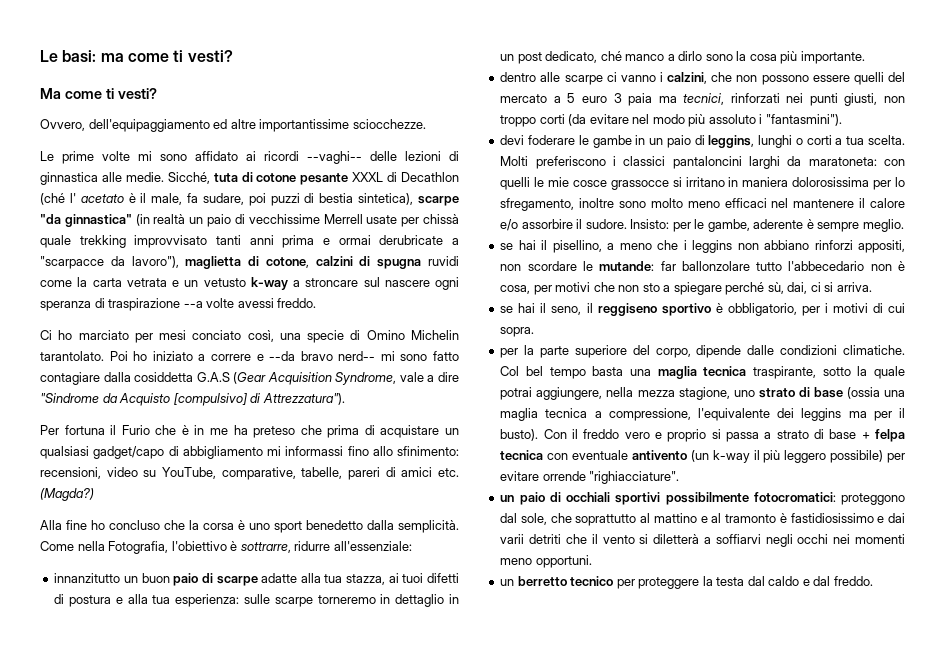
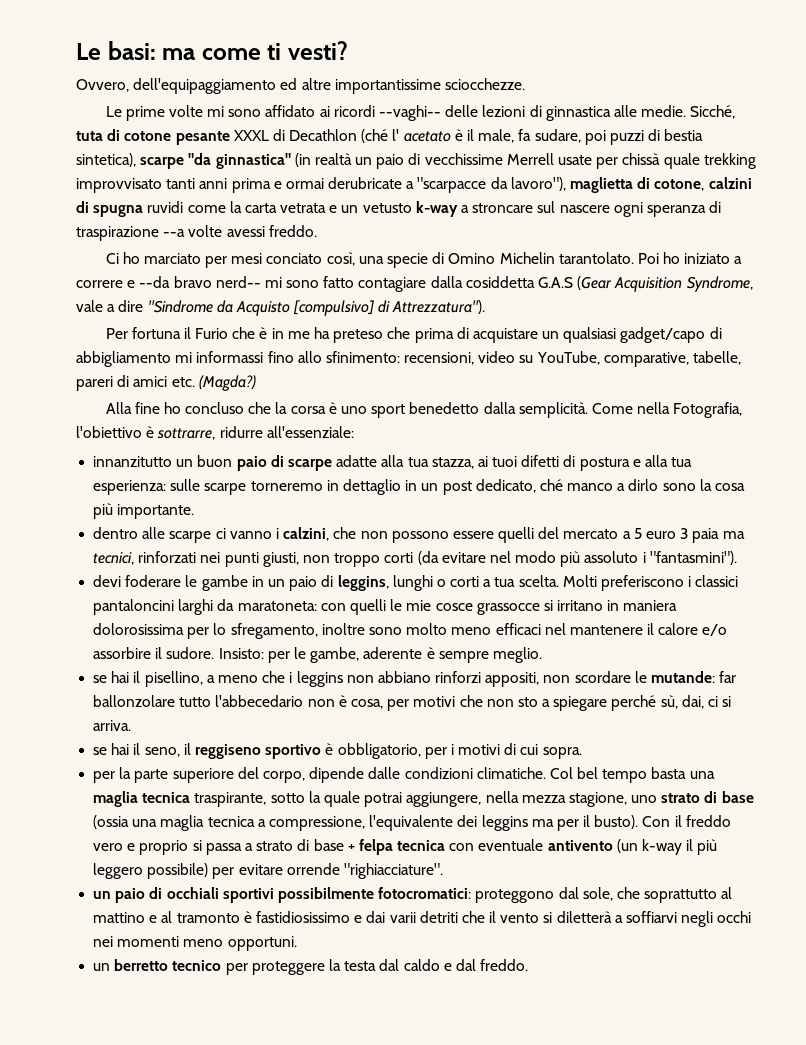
- Ma come ti vesti?

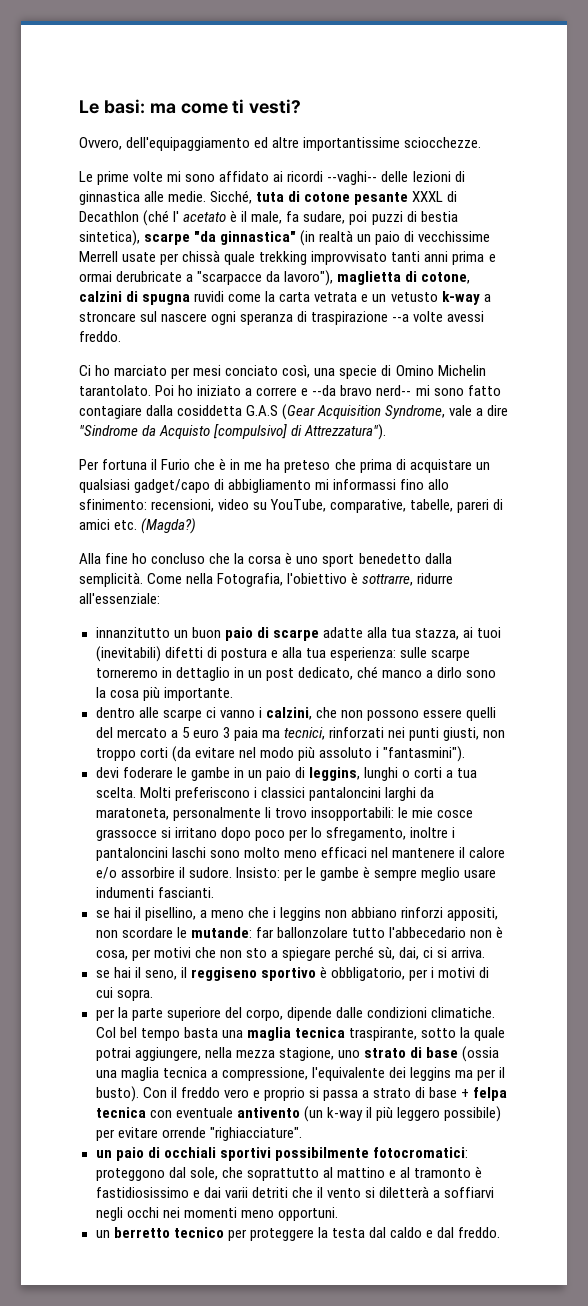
- innanzitutto un buon paio di scarpe adatte alla tua stazza, ai tuoi difetti di postura e alla tua esperienza: sulle scarpe torneremo in dettaglio in un post dedicato, ché manco a dirlo sono la cosa più importante.
+ innanzitutto un buon paio di scarpe adatte alla tua stazza, ai tuoi (inevitabili) difetti di postura e alla tua esperienza: sulle scarpe torneremo in dettaglio in un post dedicato, ché manco a dirlo sono la cosa più importante.
- Molti preferiscono i classici pantaloncini larghi da maratoneta: con quelli le mie cosce grassocce si irritano in maniera dolorosissima per lo sfregamento, inoltre sono molto meno efficaci nel mantenere il calore e/o assorbire il sudore.
+ Molti preferiscono i classici pantaloncini larghi da maratoneta, personalmente li trovo insopportabili: le mie cosce grassocce si irritano dopo poco per lo sfregamento, inoltre i pantaloncini laschi sono molto meno efficaci nel mantenere il calore e/o assorbire il sudore.
- Insisto: per le gambe, aderente è sempre meglio.
+ Insisto: per le gambe è sempre meglio usare indumenti fascianti.

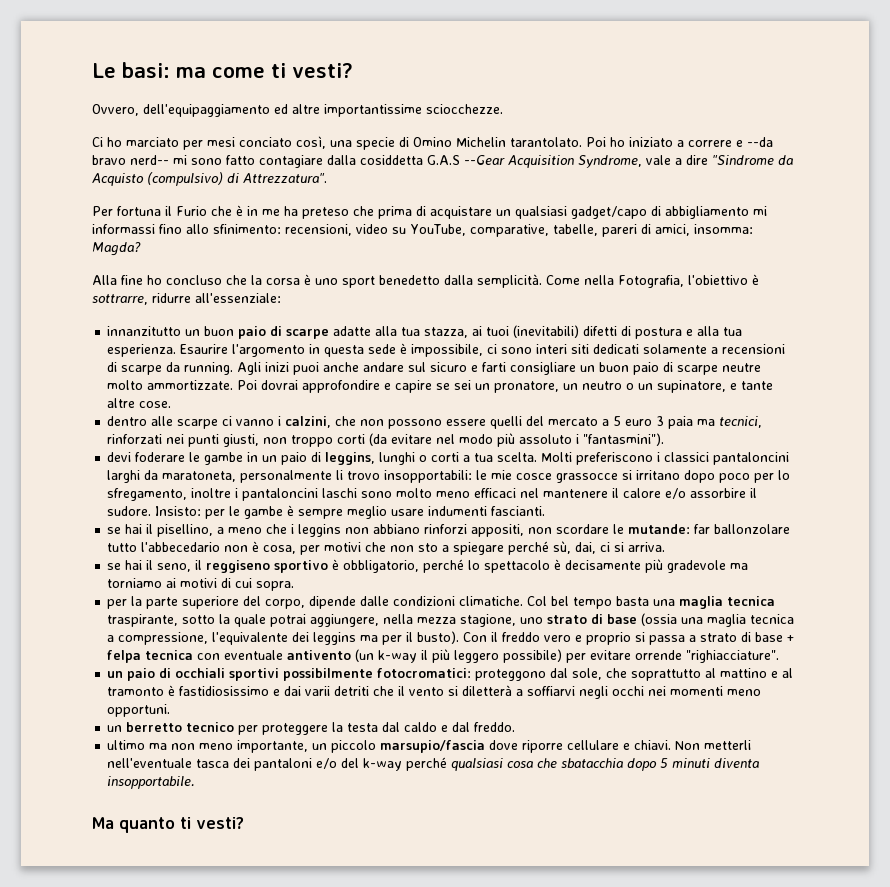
- Le prime volte mi sono affidato ai ricordi --vaghi-- delle lezioni di ginnastica alle medie. Sicché, tuta di cotone pesante XXXL di Decathlon (ché l' acetato è il male, fa sudare, poi puzzi di bestia sintetica), scarpe "da ginnastica" (in realtà un paio di vecchissime Merrell usate per chissà quale trekking improvvisato tanti anni prima e ormai derubricate a "scarpacce da lavoro"), maglietta di cotone, calzini di spugna ruvidi come la carta vetrata e un vetusto k-way a stroncare sul nascere ogni speranza di traspirazione --a volte avessi freddo.
- Poi ho iniziato a correre e --da bravo nerd-- mi sono fatto contagiare dalla cosiddetta G.A.S (Gear Acquisition Syndrome, vale a dire "Sindrome da Acquisto [compulsivo] di Attrezzatura").
+ Poi ho iniziato a correre e --da bravo nerd-- mi sono fatto contagiare dalla cosiddetta G.A.S --Gear Acquisition Syndrome, vale a dire "Sindrome da Acquisto (compulsivo) di Attrezzatura".
- Per fortuna il Furio che è in me ha preteso che prima di acquistare un qualsiasi gadget/capo di abbigliamento mi informassi fino allo sfinimento: recensioni, video su YouTube, comparative, tabelle, pareri di amici etc. (Magda?)
+ Per fortuna il Furio che è in me ha preteso che prima di acquistare un qualsiasi gadget/capo di abbigliamento mi informassi fino allo sfinimento: recensioni, video su YouTube, comparative, tabelle, pareri di amici, insomma: Magda?
- innanzitutto un buon paio di scarpe adatte alla tua stazza, ai tuoi (inevitabili) difetti di postura e alla tua esperienza: sulle scarpe torneremo in dettaglio in un post dedicato, ché manco a dirlo sono la cosa più importante.
+ innanzitutto un buon paio di scarpe adatte alla tua stazza, ai tuoi (inevitabili) difetti di postura e alla tua esperienza. Esaurire l'argomento in questa sede è impossibile, ci sono interi siti dedicati solamente a recensioni di scarpe da running. Agli inizi puoi anche andare sul sicuro e farti consigliare un buon paio di scarpe neutre molto ammortizzate. Poi dovrai approfondire e capire se sei un pronatore, un neutro o un supinatore, e tante altre cose.
- se hai il seno, il reggiseno sportivo è obbligatorio, per i motivi di cui sopra.
+ se hai il seno, il reggiseno sportivo è obbligatorio, perché lo spettacolo è decisamente più gradevole ma torniamo ai motivi di cui sopra.
+ ultimo ma non meno importante, un piccolo marsupio/fascia dove riporre cellulare e chiavi. Non metterli nell'eventuale tasca dei pantaloni e/o del k-way perché qualsiasi cosa che sbatacchia dopo 5 minuti diventa insopportabile.
+ Ma quanto ti vesti?

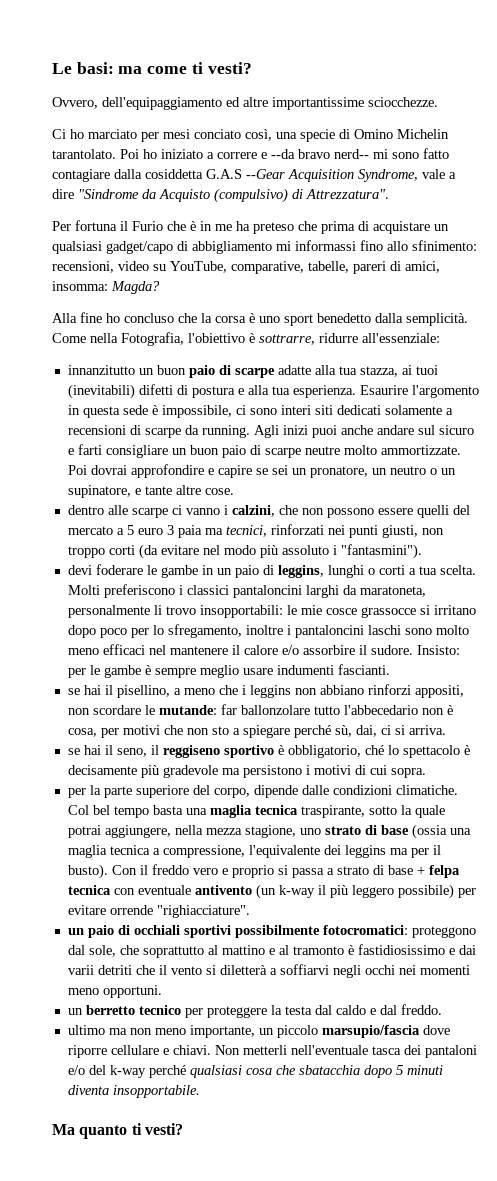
- se hai il seno, il reggiseno sportivo è obbligatorio, perché lo spettacolo è decisamente più gradevole ma torniamo ai motivi di cui sopra.
+ se hai il seno, il reggiseno sportivo è obbligatorio, ché lo spettacolo è decisamente più gradevole ma persistono i motivi di cui sopra.

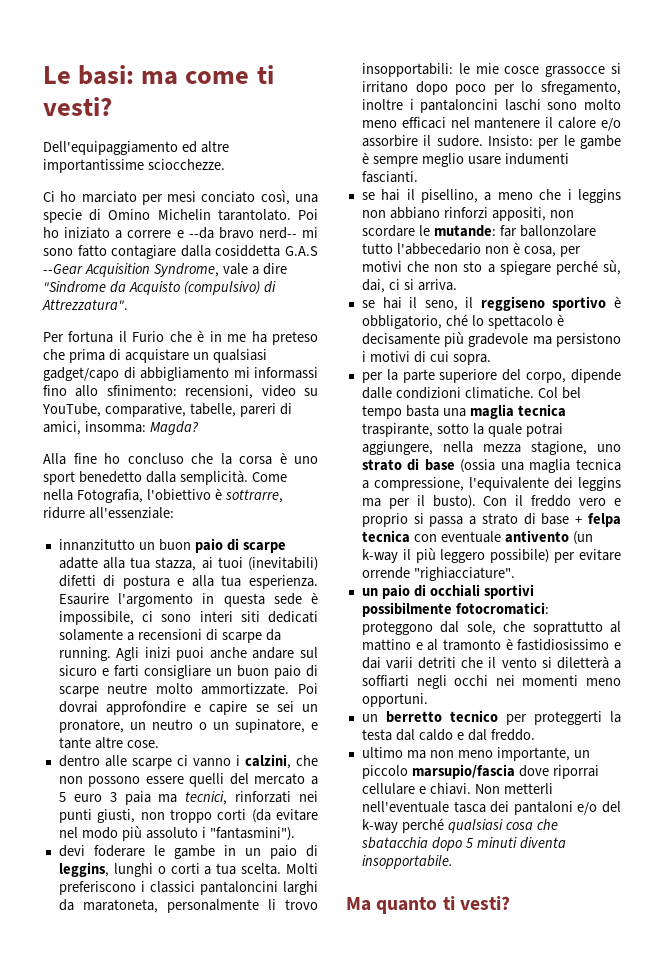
- Ovvero, dell'equipaggiamento ed altre importantissime sciocchezze.
+ Dell'equipaggiamento ed altre importantissime sciocchezze.
- un paio di occhiali sportivi possibilmente fotocromatici: proteggono dal sole, che soprattutto al mattino e al tramonto è fastidiosissimo e dai varii detriti che il vento si diletterà a soffiarvi negli occhi nei momenti meno opportuni.
+ un paio di occhiali sportivi possibilmente fotocromatici: proteggono dal sole, che soprattutto al mattino e al tramonto è fastidiosissimo e dai varii detriti che il vento si diletterà a soffiarti negli occhi nei momenti meno opportuni.
- un berretto tecnico per proteggere la testa dal caldo e dal freddo.
+ un berretto tecnico per proteggerti la testa dal caldo e dal freddo.
- ultimo ma non meno importante, un piccolo marsupio/fascia dove riporre cellulare e chiavi.
+ ultimo ma non meno importante, un piccolo marsupio/fascia dove riporrai cellulare e chiavi.

